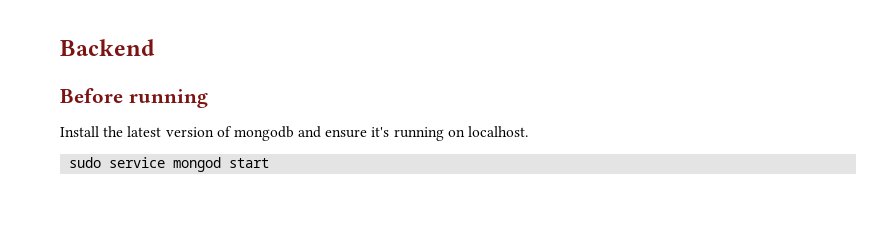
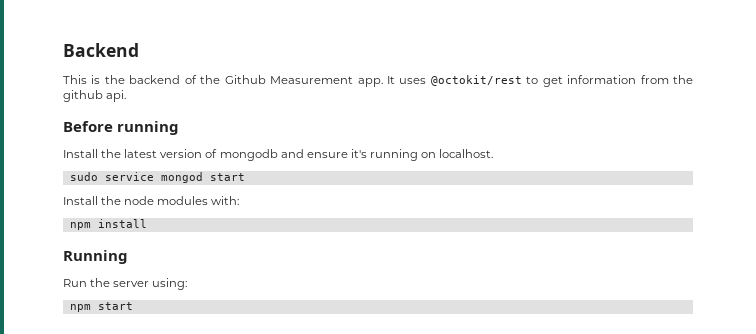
+ This is the backend of the Github Measurement app. It uses @octokit/rest to get information from the github api.
+ Install the node modules with:
+ npm install
+ Running
+ Run the server using:
+ npm start

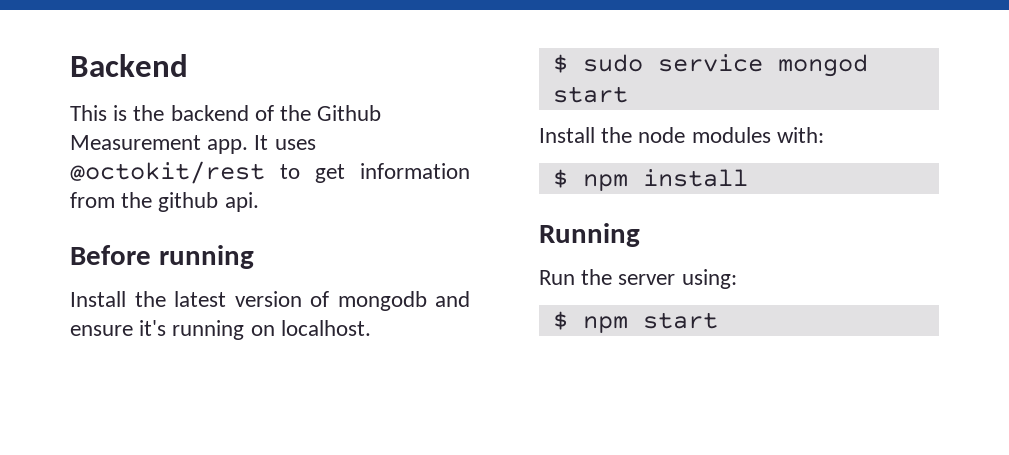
- sudo service mongod start
+ $ sudo service mongod start
- npm install
+ $ npm install
- npm start
+ $ npm start

